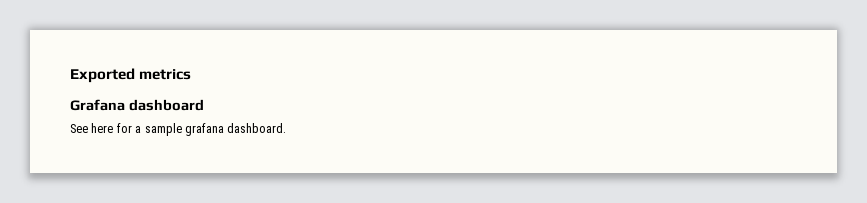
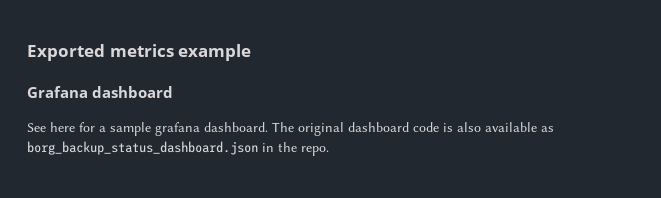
- Exported metrics
+ Exported metrics example
+ The original dashboard code is also available as borg_backup_status_dashboard.json in the repo.

